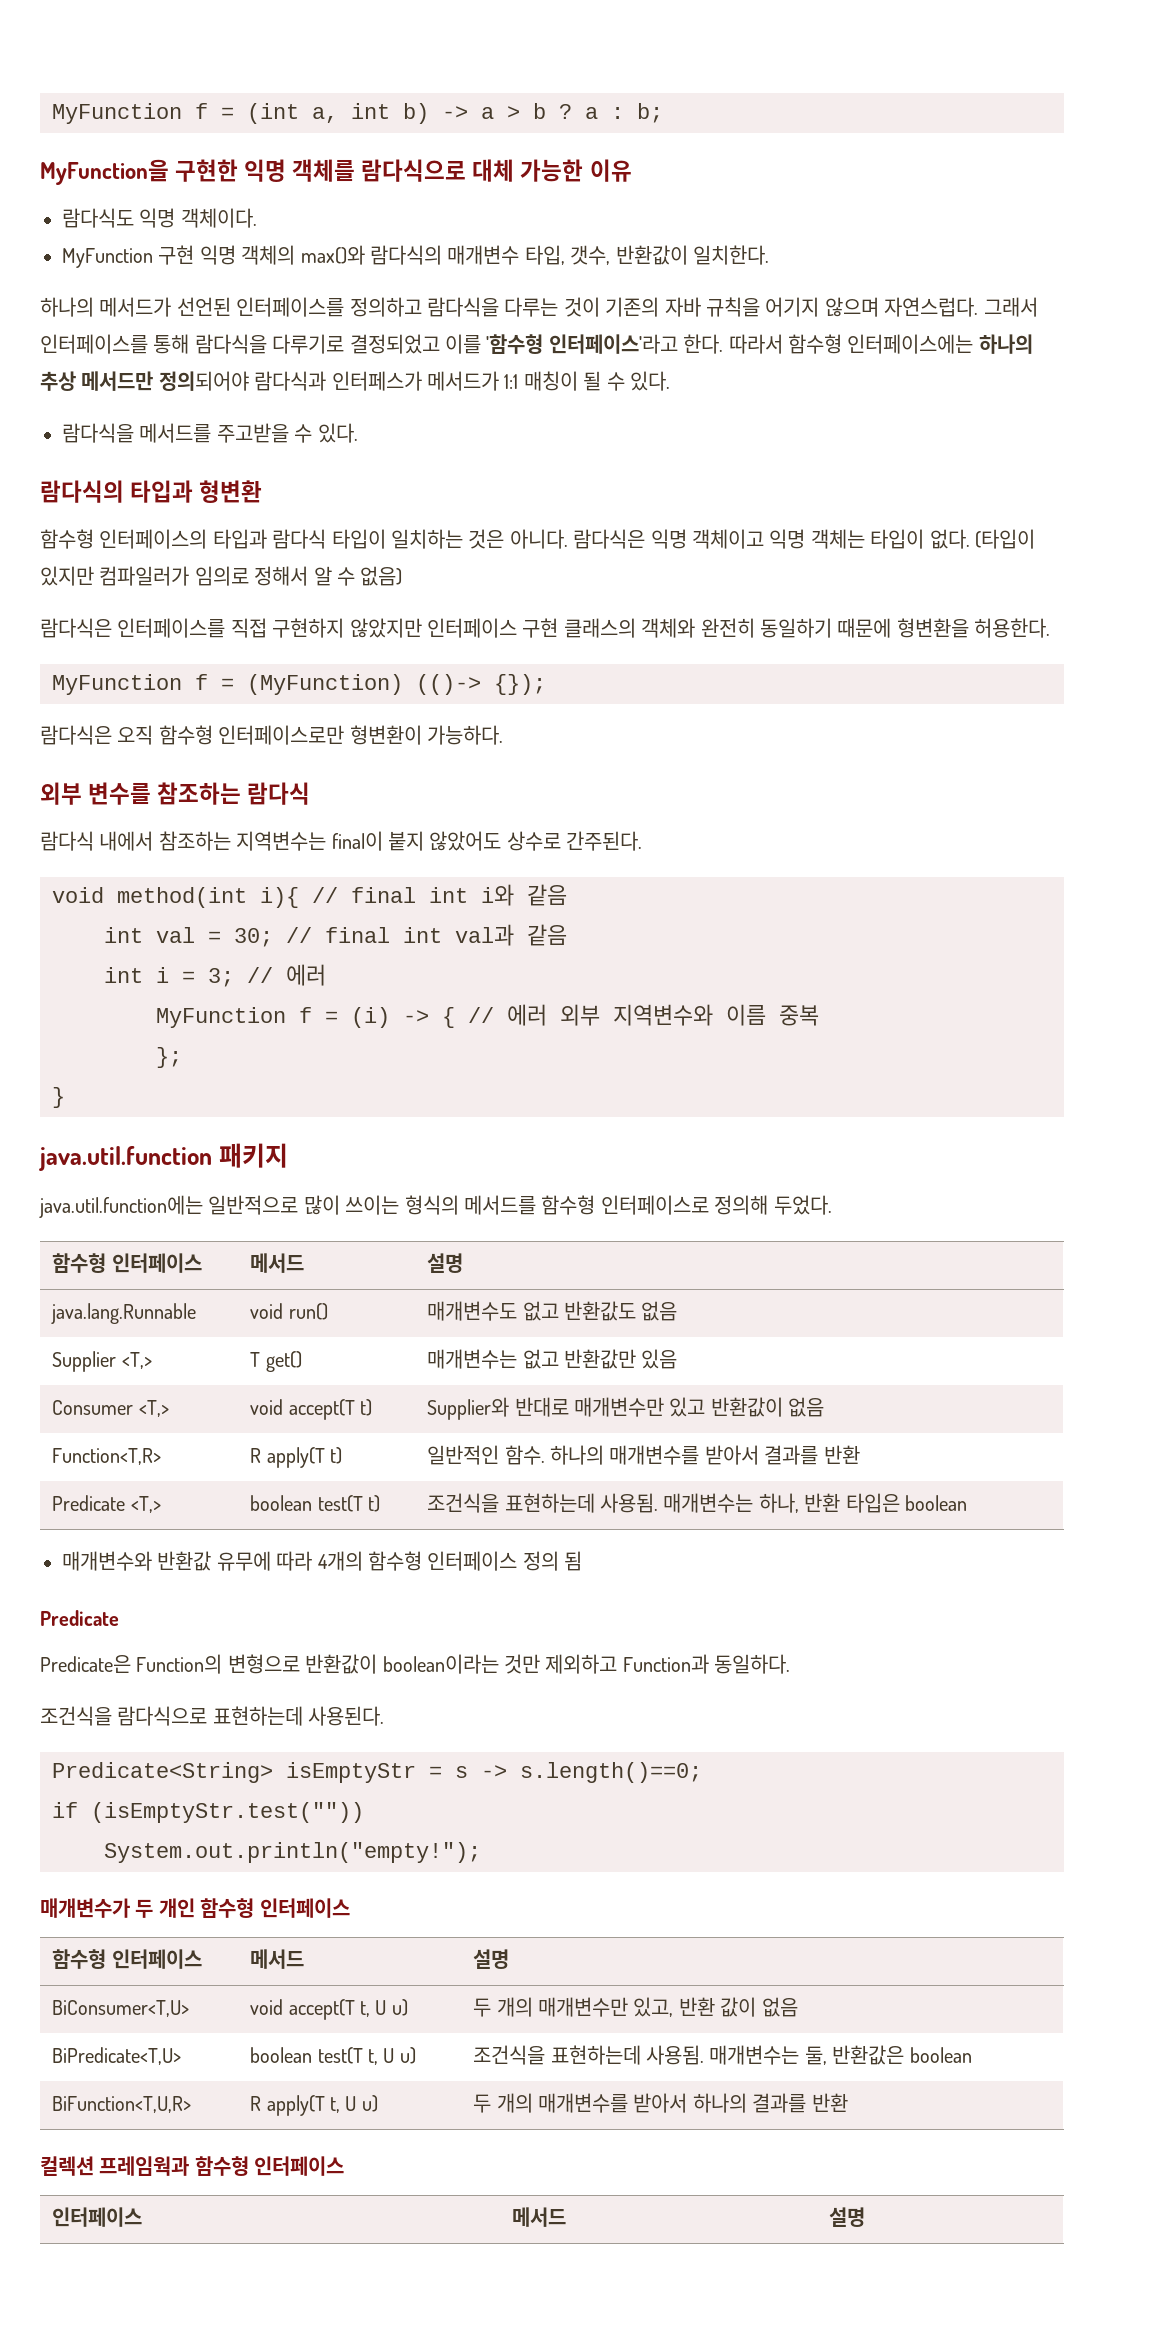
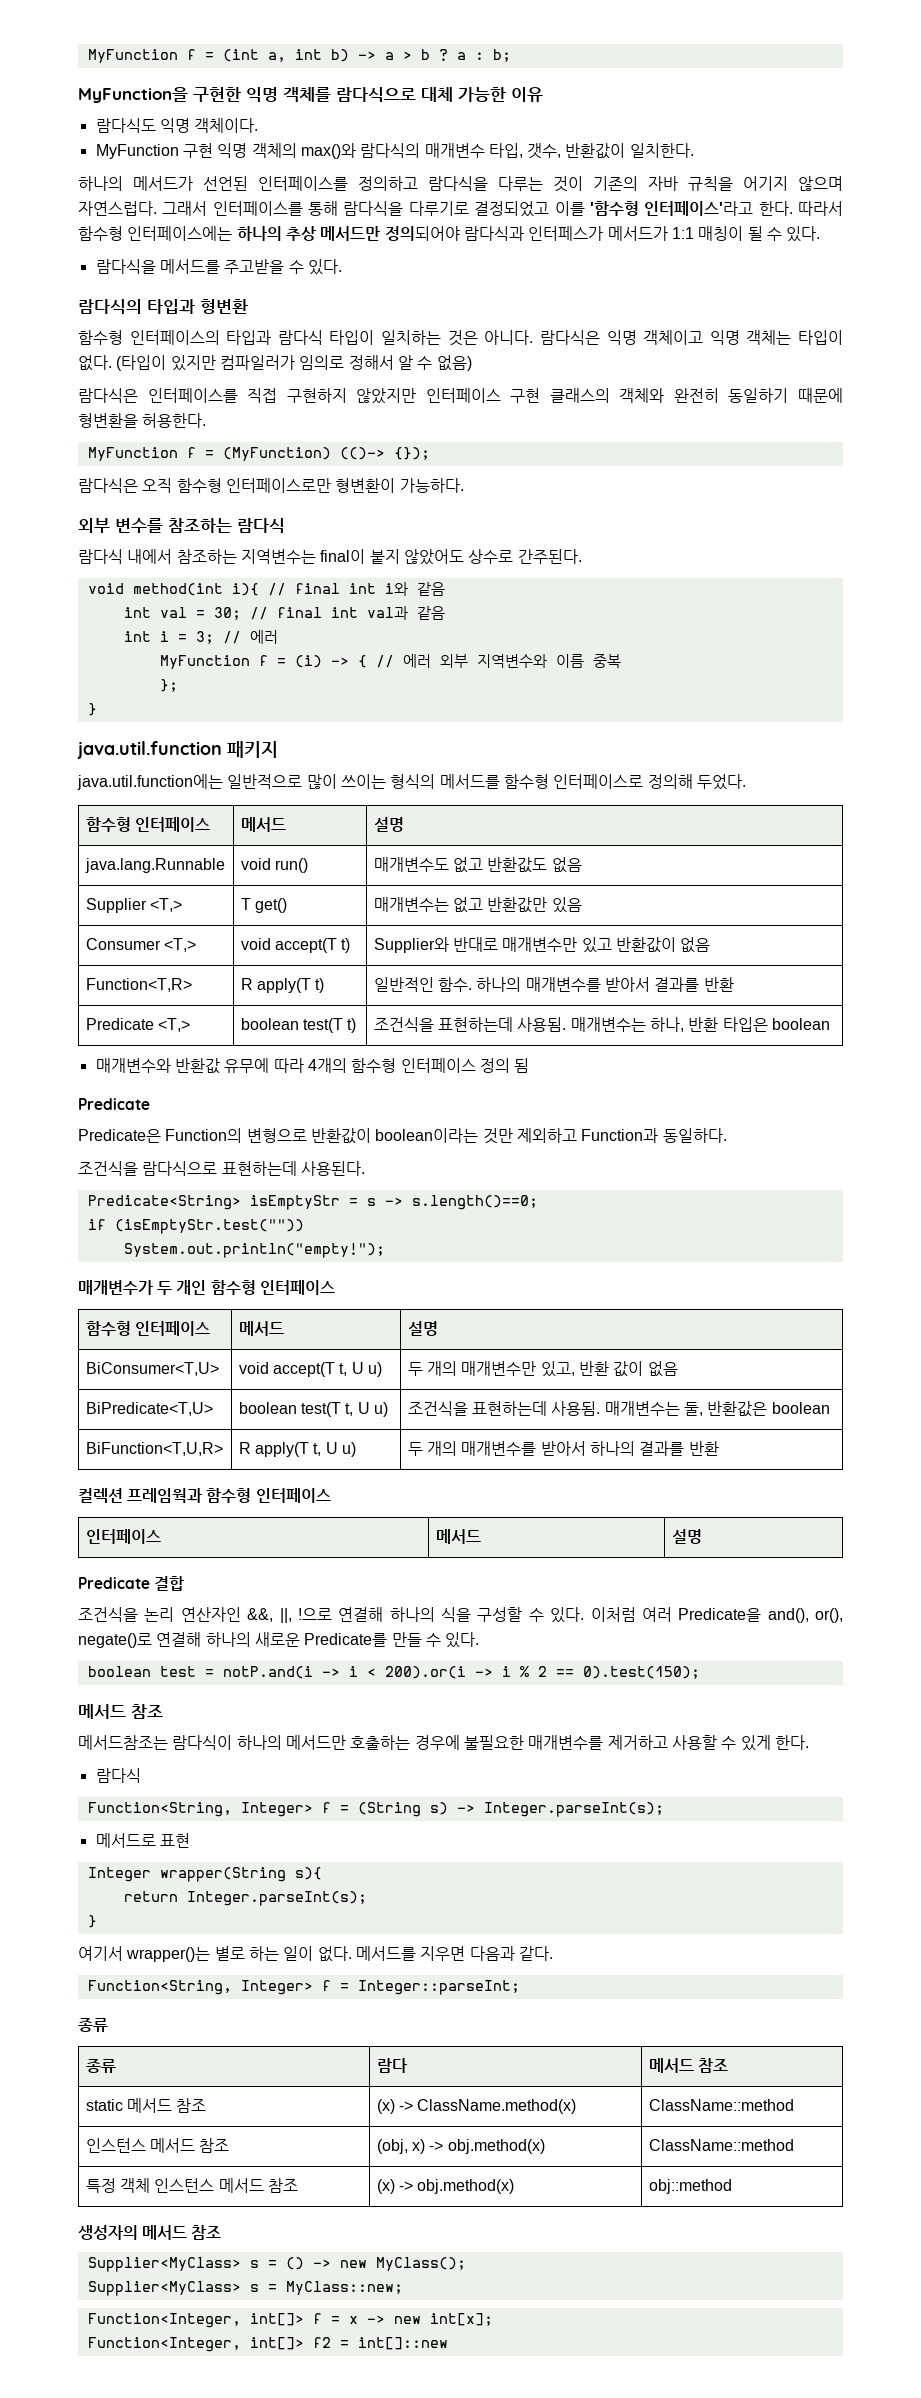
+ Predicate 결합
+ 조건식을 논리 연산자인 &&, ||, !으로 연결해 하나의 식을 구성할 수 있다. 이처럼 여러 Predicate을 and(), or(), negate()로 연결해 하나의 새로운 Predicate를 만들 수 있다.
+ boolean test = notP.and(i -> i < 200).or(i -> i % 2 == 0).test(150);
+ 메서드 참조
+ 메서드참조는 람다식이 하나의 메서드만 호출하는 경우에 불필요한 매개변수를 제거하고 사용할 수 있게 한다.
+ 람다식
+ Function<String, Integer> f = (String s) -> Integer.parseInt(s);
+ 메서드로 표현
+ Integer wrapper(String s){
+ return Integer.parseInt(s);
+ }
+ 여기서 wrapper()는 별로 하는 일이 없다. 메서드를 지우면 다음과 같다.
+ Function<String, Integer> f = Integer::parseInt;
+ 종류
+ 종류 | 람다 | 메서드 참조
+ static 메서드 참조 | (x) -> ClassName.method(x) | ClassName::method
+ 인스턴스 메서드 참조 | (obj, x) -> obj.method(x) | ClassName::method
+ 특정 객체 인스턴스 메서드 참조 | (x) -> obj.method(x) | obj::method
+ 생성자의 메서드 참조
+ Supplier<MyClass> s = () -> new MyClass();
+ Supplier<MyClass> s = MyClass::new;
+ Function<Integer, int[]> f = x -> new int[x];
+ Function<Integer, int[]> f2 = int[]::new

